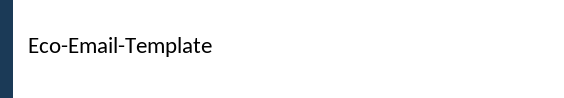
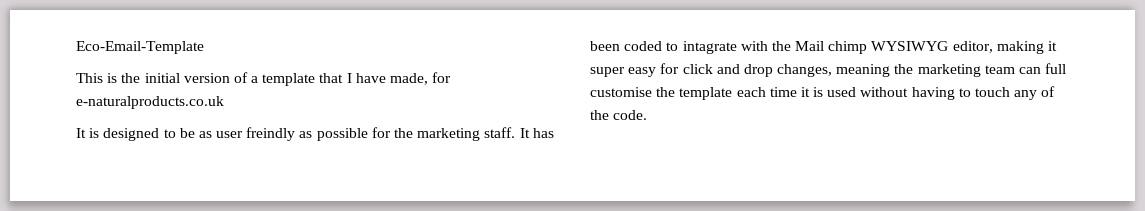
+ This is the initial version of a template that I have made, for e-naturalproducts.co.uk
+ It is designed to be as user freindly as possible for the marketing staff. It has been coded to intagrate with the Mail chimp WYSIWYG editor, making it super easy for click and drop changes, meaning the marketing team can full customise the template each time it is used without having to touch any of the code.

